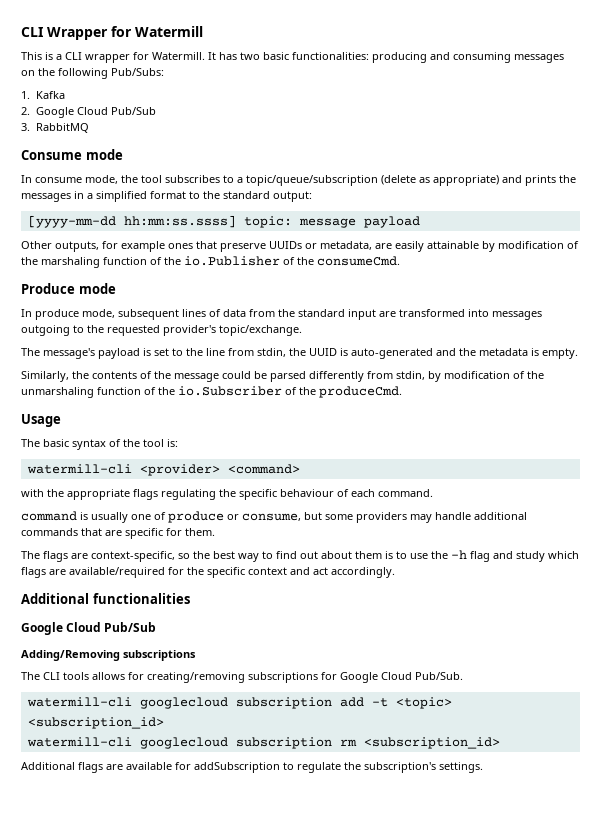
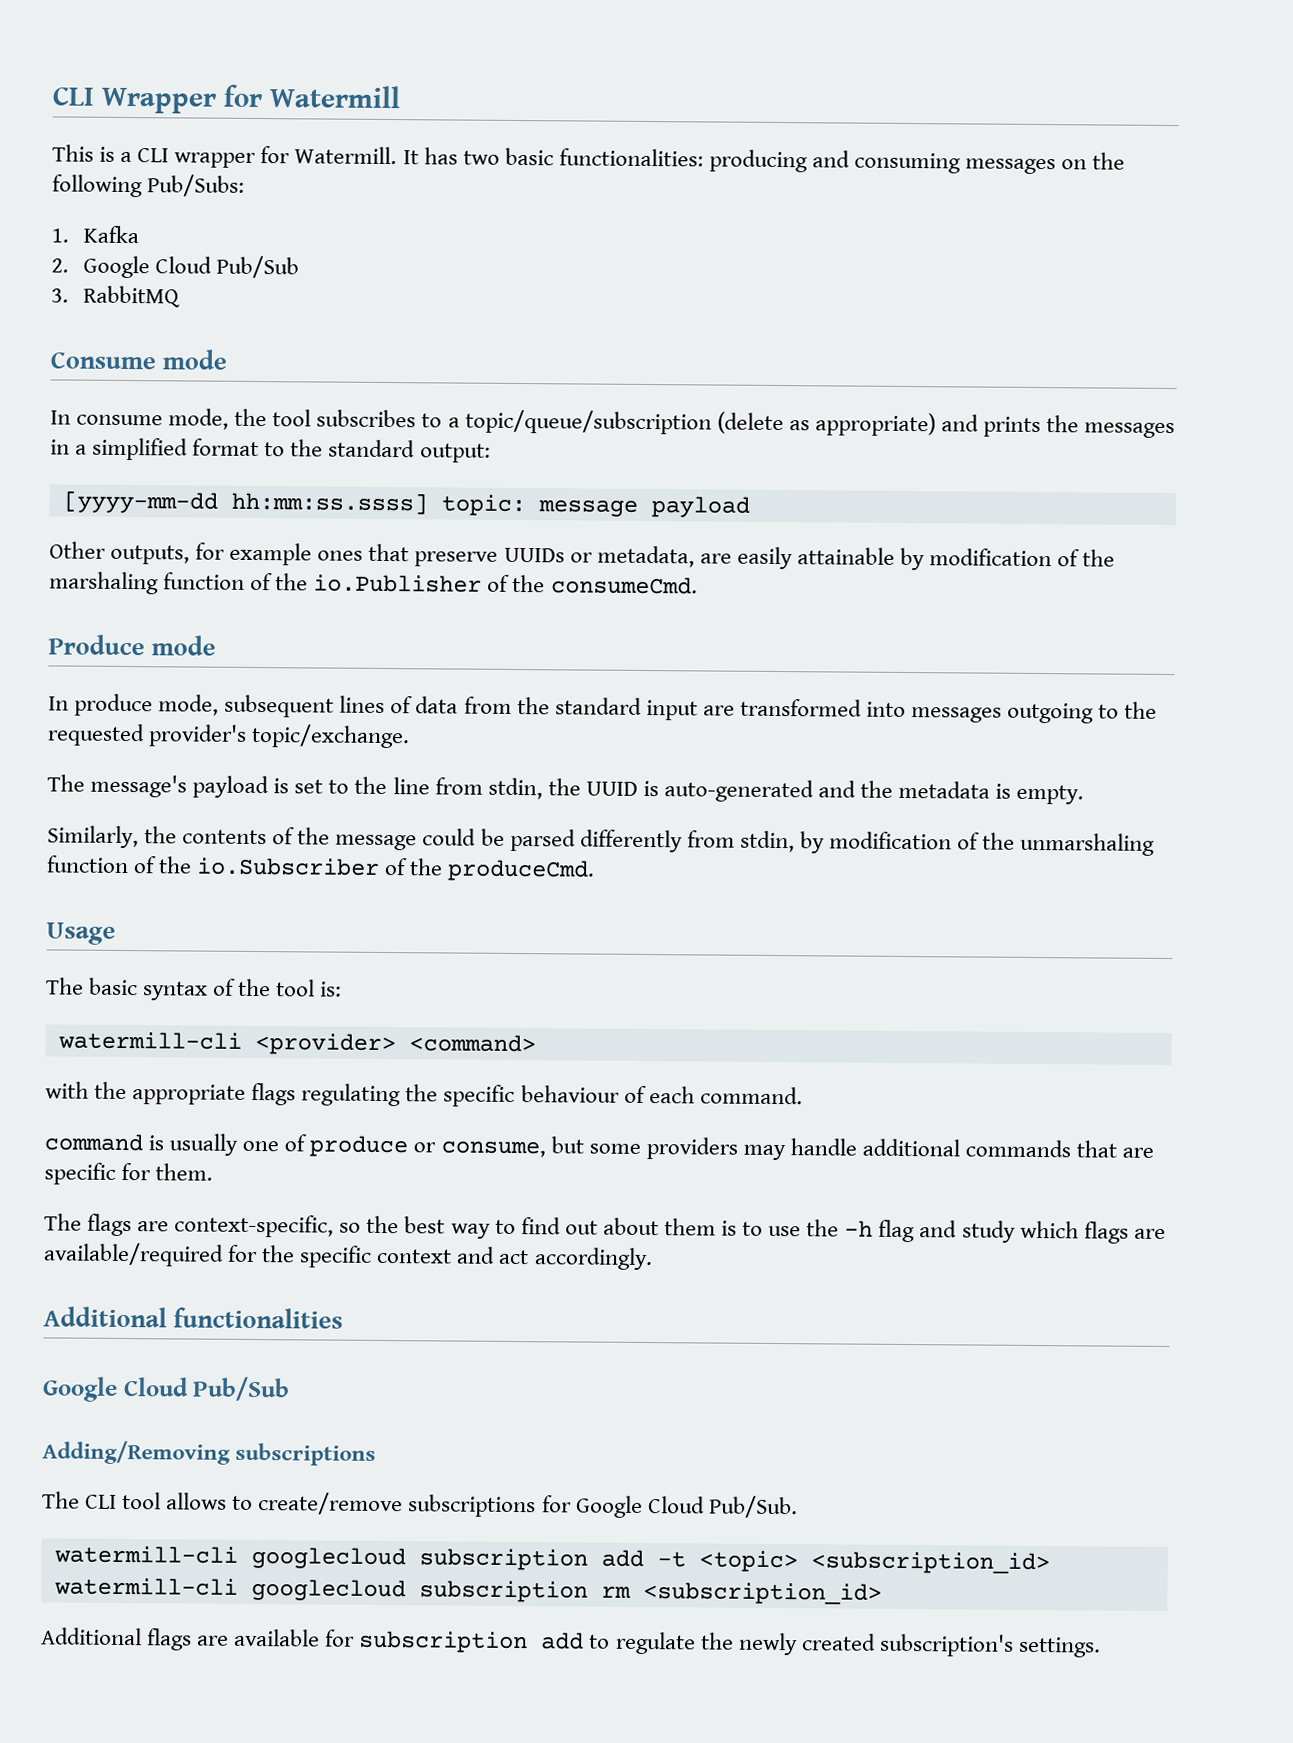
- The CLI tools allows for creating/removing subscriptions for Google Cloud Pub/Sub.
+ The CLI tool allows to create/remove subscriptions for Google Cloud Pub/Sub.
- Additional flags are available for addSubscription to regulate the subscription's settings.
+ Additional flags are available for subscription add to regulate the newly created subscription's settings.

